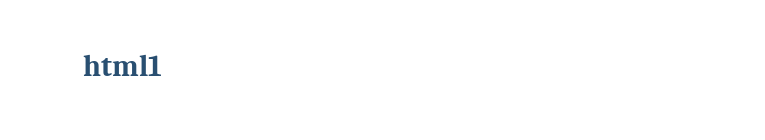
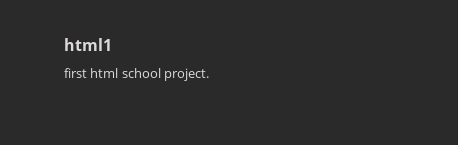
+ first html school project.

